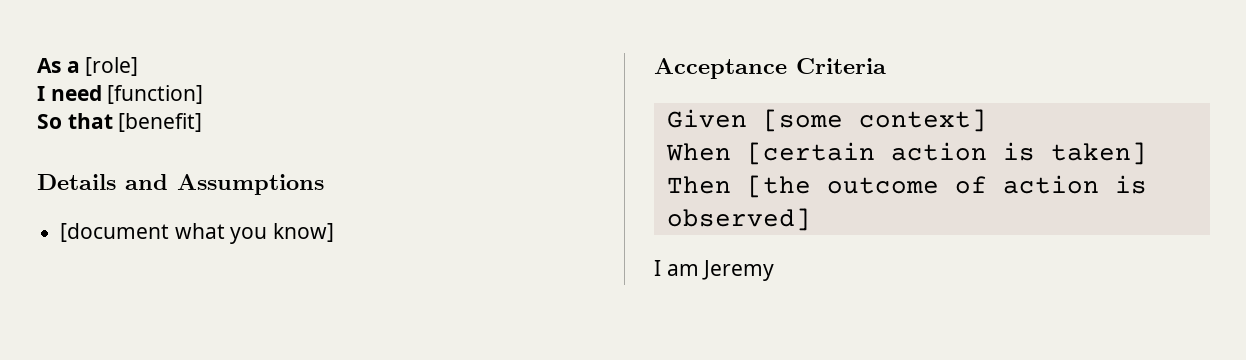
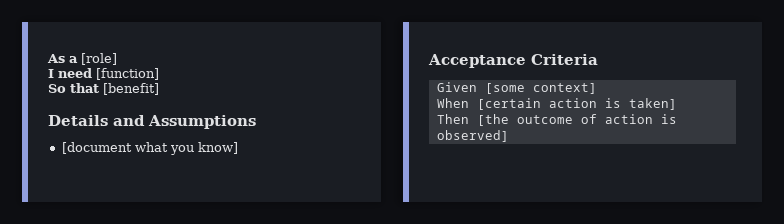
- I am Jeremy

